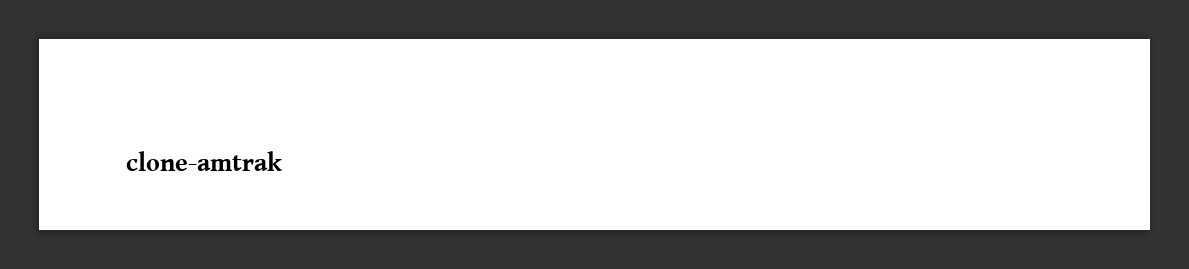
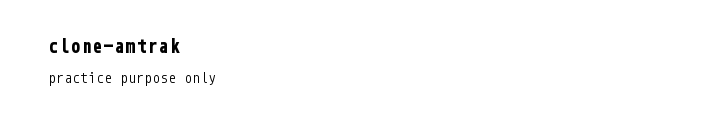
+ practice purpose only

